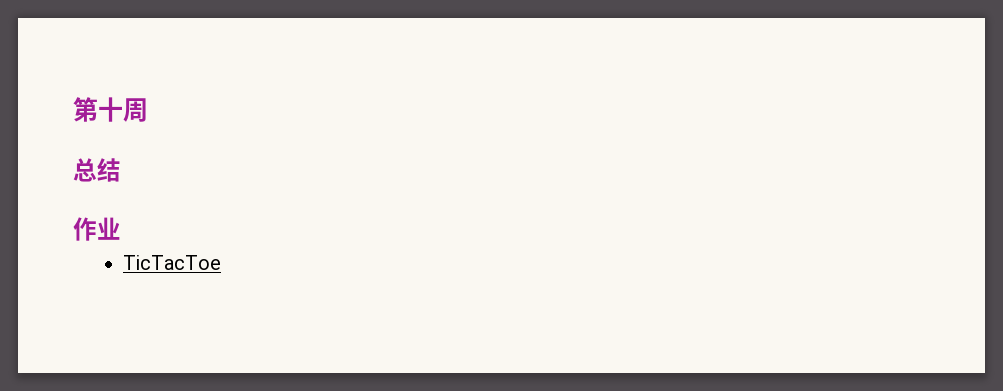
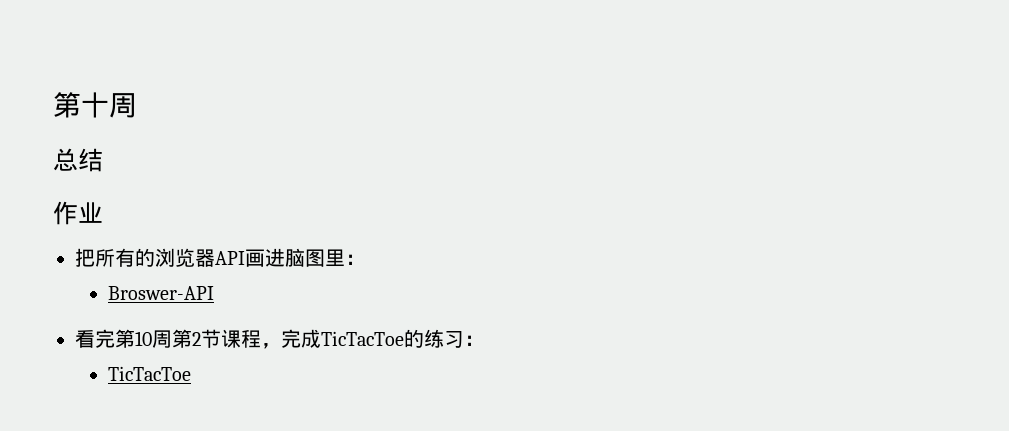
+ 把所有的浏览器API画进脑图里：
+ Broswer-API
+ 看完第10周第2节课程，完成TicTacToe的练习：

